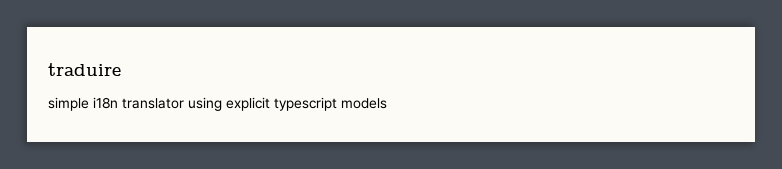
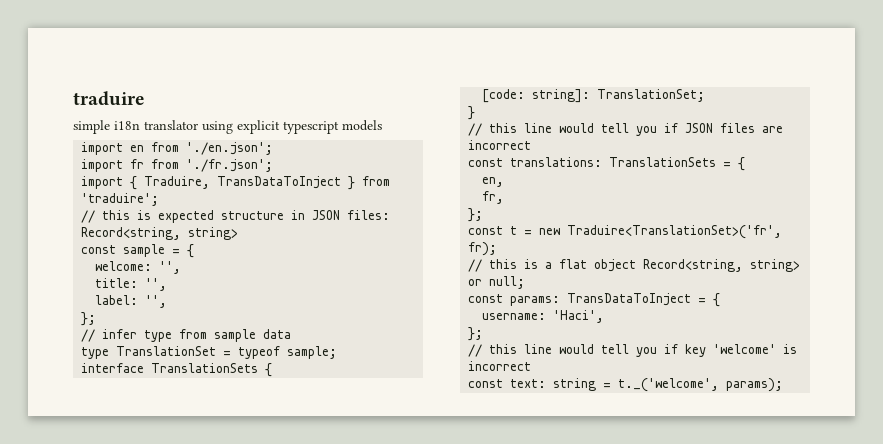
+ import en from './en.json';
+ import fr from './fr.json';
+ import { Traduire, TransDataToInject } from 'traduire';
+ // this is expected structure in JSON files: Record<string, string>
+ const sample = {
+ welcome: '',
+ title: '',
+ label: '',
+ };
+ // infer type from sample data
+ type TranslationSet = typeof sample;
+ interface TranslationSets {
+ [code: string]: TranslationSet;
+ }
+ // this line would tell you if JSON files are incorrect
+ const translations: TranslationSets = {
+ en,
+ fr,
+ };
+ const t = new Traduire<TranslationSet>('fr', fr);
+ // this is a flat object Record<string, string> or null;
+ const params: TransDataToInject = {
+ username: 'Haci',
+ };
+ // this line would tell you if key 'welcome' is incorrect
+ const text: string = t._('welcome', params);

